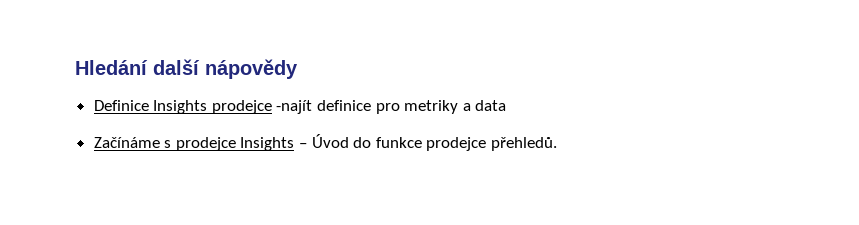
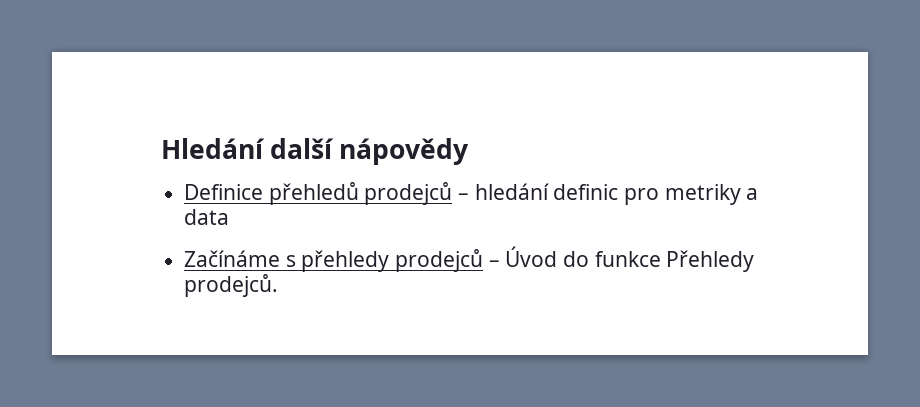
- Definice Insights prodejce -najít definice pro metriky a data
+ Definice přehledů prodejců – hledání definic pro metriky a data
- Začínáme s prodejce Insights – Úvod do funkce prodejce přehledů.
+ Začínáme s přehledy prodejců – Úvod do funkce Přehledy prodejců.

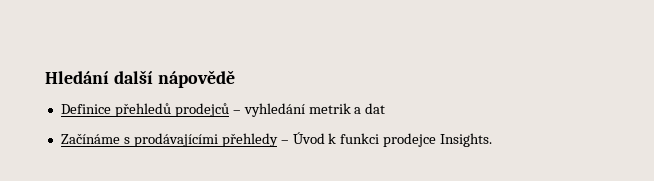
- Hledání další nápovědy
+ Hledání další nápovědě
- Definice přehledů prodejců – hledání definic pro metriky a data
- Začínáme s přehledy prodejců – Úvod do funkce Přehledy prodejců.
+ Definice přehledů prodejců – vyhledání metrik a dat
+ Začínáme s prodávajícími přehledy – Úvod k funkci prodejce Insights.

